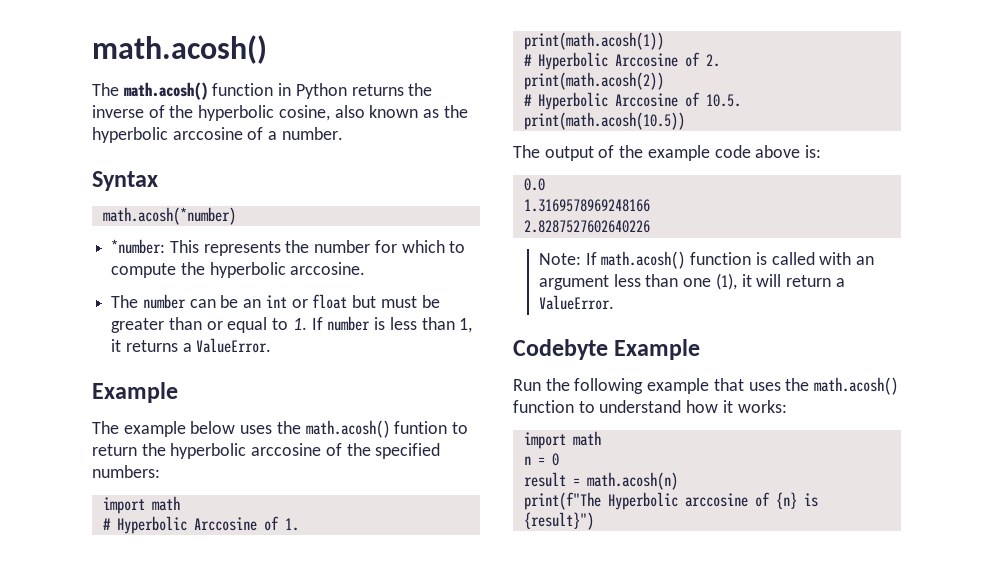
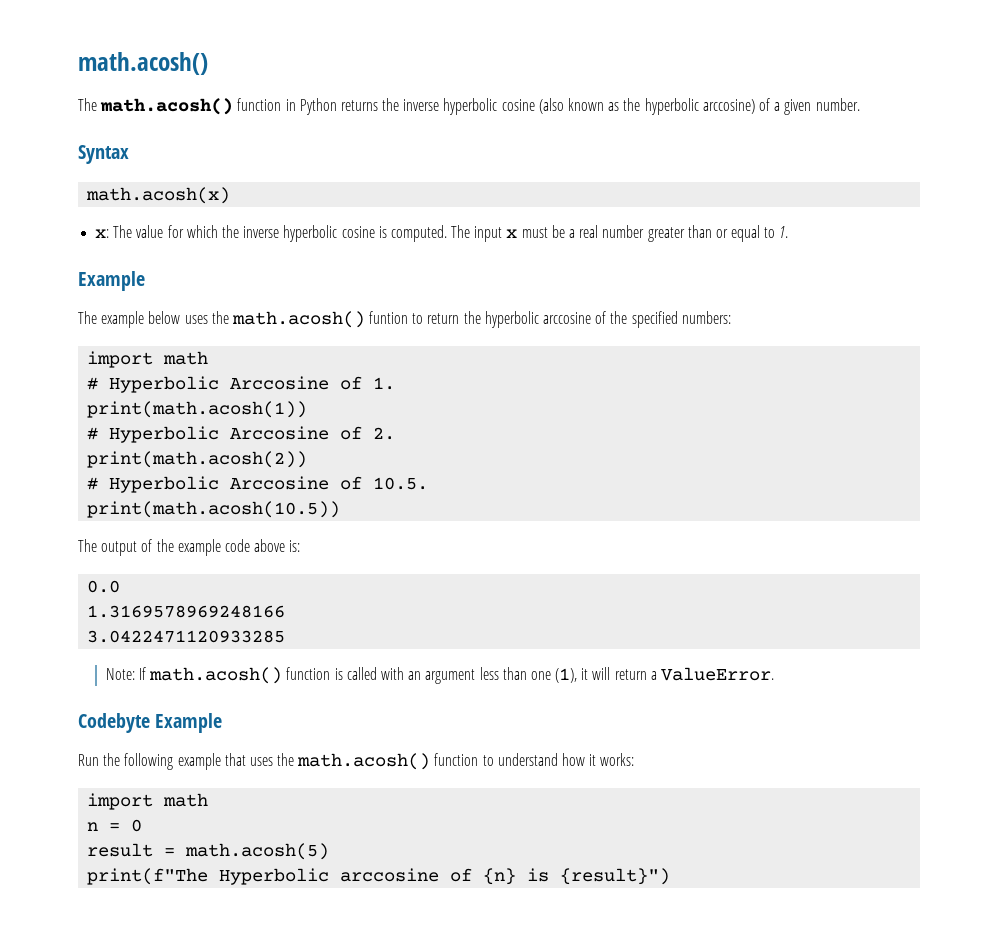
- The math.acosh() function in Python returns the inverse of the hyperbolic cosine, also known as the hyperbolic arccosine of a number.
+ The math.acosh() function in Python returns the inverse hyperbolic cosine (also known as the hyperbolic arccosine) of a given number.
- math.acosh(*number)
- *number: This represents the number for which to compute the hyperbolic arccosine.
- The number can be an int or float but must be greater than or equal to 1. If number is less than 1, it returns a ValueError.
+ math.acosh(x)
+ x: The value for which the inverse hyperbolic cosine is computed. The input x must be a real number greater than or equal to 1.
- 2.8287527602640226
+ 3.0422471120933285
- result = math.acosh(n)
+ result = math.acosh(5)

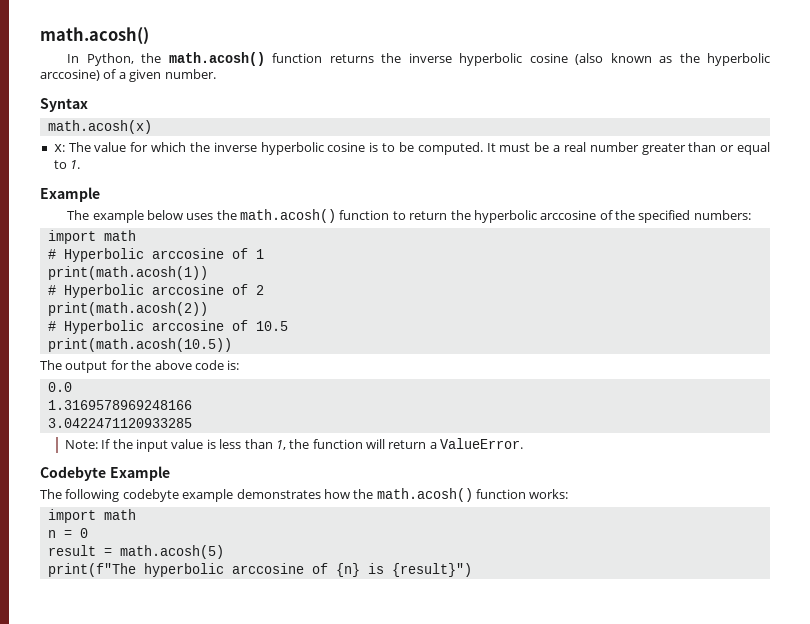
- The math.acosh() function in Python returns the inverse hyperbolic cosine (also known as the hyperbolic arccosine) of a given number.
+ In Python, the math.acosh() function returns the inverse hyperbolic cosine (also known as the hyperbolic arccosine) of a given number.
- x: The value for which the inverse hyperbolic cosine is computed. The input x must be a real number greater than or equal to 1.
+ x: The value for which the inverse hyperbolic cosine is to be computed. It must be a real number greater than or equal to 1.
- The example below uses the math.acosh() funtion to return the hyperbolic arccosine of the specified numbers:
+ The example below uses the math.acosh() function to return the hyperbolic arccosine of the specified numbers:
- # Hyperbolic Arccosine of 1.
+ # Hyperbolic arccosine of 1
- # Hyperbolic Arccosine of 2.
+ # Hyperbolic arccosine of 2
- # Hyperbolic Arccosine of 10.5.
+ # Hyperbolic arccosine of 10.5
- The output of the example code above is:
+ The output for the above code is:
- Note: If math.acosh() function is called with an argument less than one (1), it will return a ValueError.
+ Note: If the input value is less than 1, the function will return a ValueError.
- Run the following example that uses the math.acosh() function to understand how it works:
+ The following codebyte example demonstrates how the math.acosh() function works:
- print(f"The Hyperbolic arccosine of {n} is {result}")
+ print(f"The hyperbolic arccosine of {n} is {result}")

